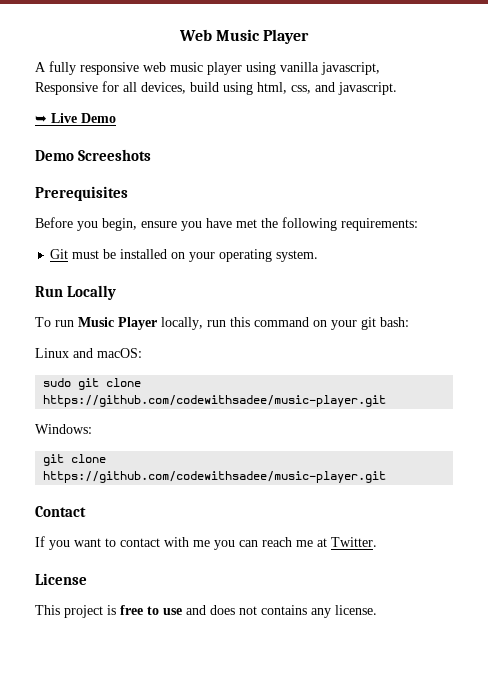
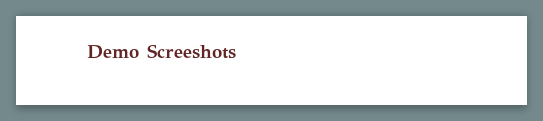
- Web Music Player
- A fully responsive web music player using vanilla javascript,
- Responsive for all devices, build using html, css, and javascript.
- ➥ Live Demo
  Demo Screeshots
- Prerequisites
- Before you begin, ensure you have met the following requirements:
- Git must be installed on your operating system.
- Run Locally
- To run Music Player locally, run this command on your git bash:
- Linux and macOS:
- sudo git clone https://github.com/codewithsadee/music-player.git
- Windows:
- git clone https://github.com/codewithsadee/music-player.git
- Contact
- If you want to contact with me you can reach me at Twitter.
- License
- This project is free to use and does not contains any license.

